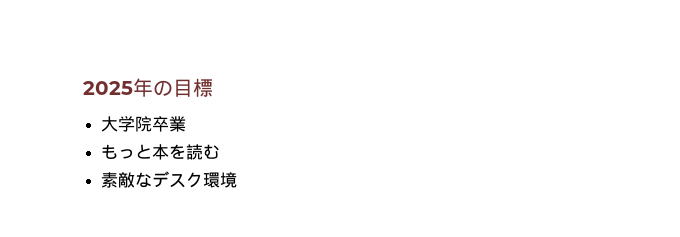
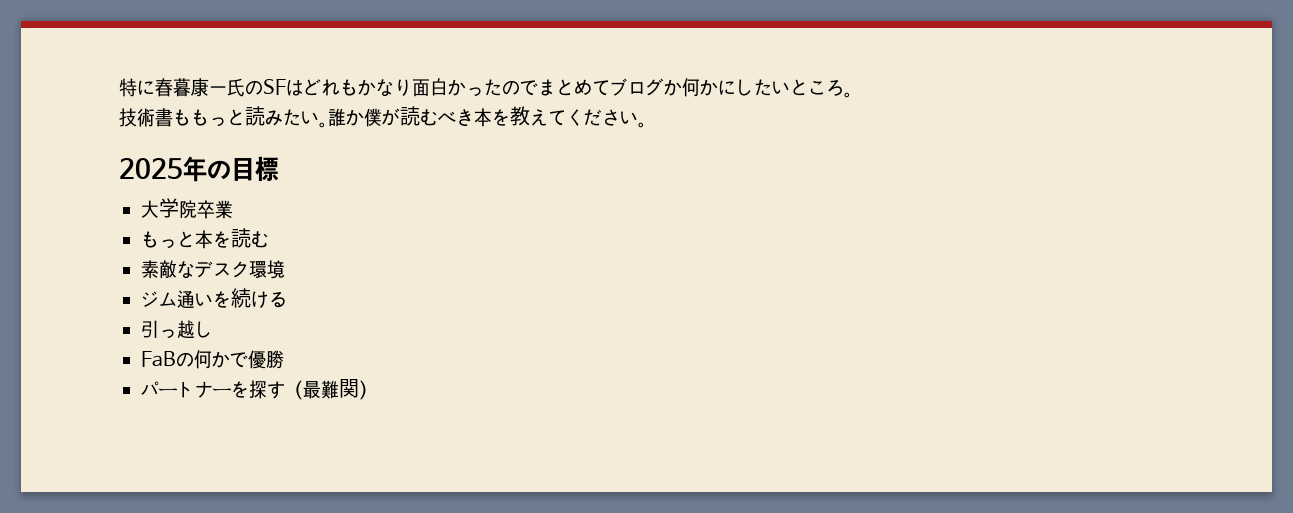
+ 特に春暮康一氏のSFはどれもかなり面白かったのでまとめてブログか何かにしたいところ。
+ 技術書ももっと読みたい。誰か僕が読むべき本を教えてください。
+ ジム通いを続ける
+ 引っ越し
+ FaBの何かで優勝
+ パートナーを探す（最難関）

